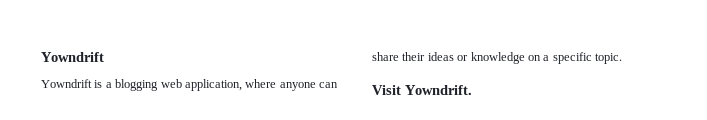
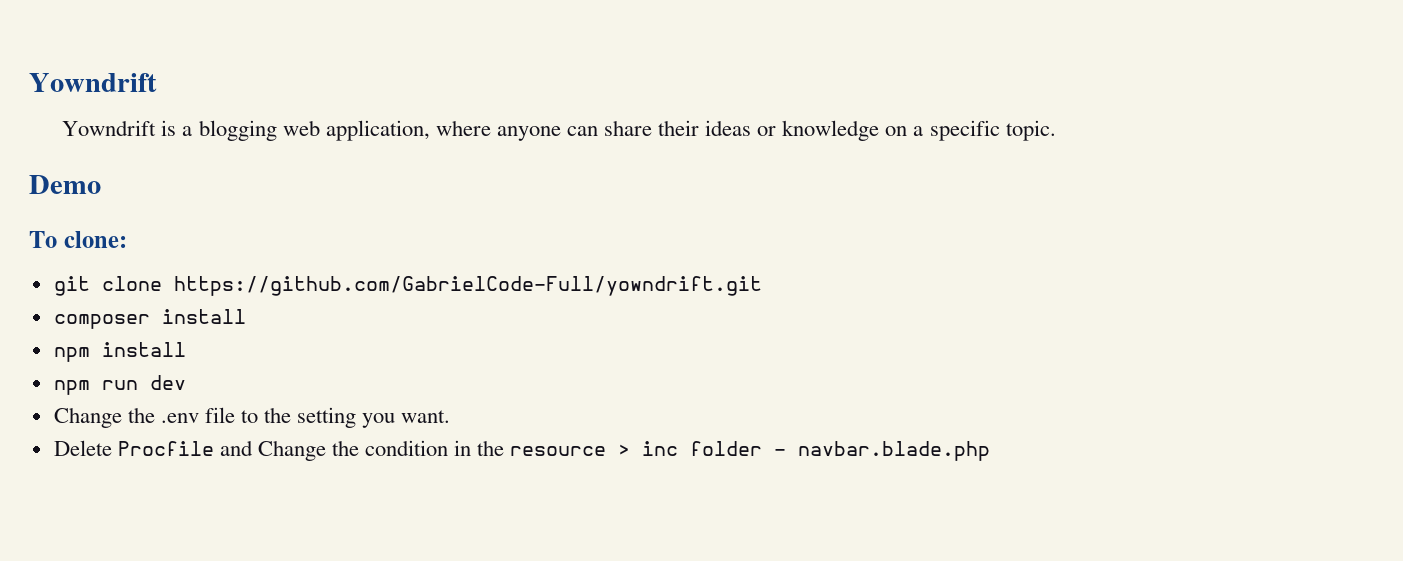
- Visit Yowndrift.
+ Demo
+ To clone:
+ git clone https://github.com/GabrielCode-Full/yowndrift.git
+ composer install
+ npm install
+ npm run dev
+ Change the .env file to the setting you want.
+ Delete Procfile and Change the condition in the resource > inc folder - navbar.blade.php

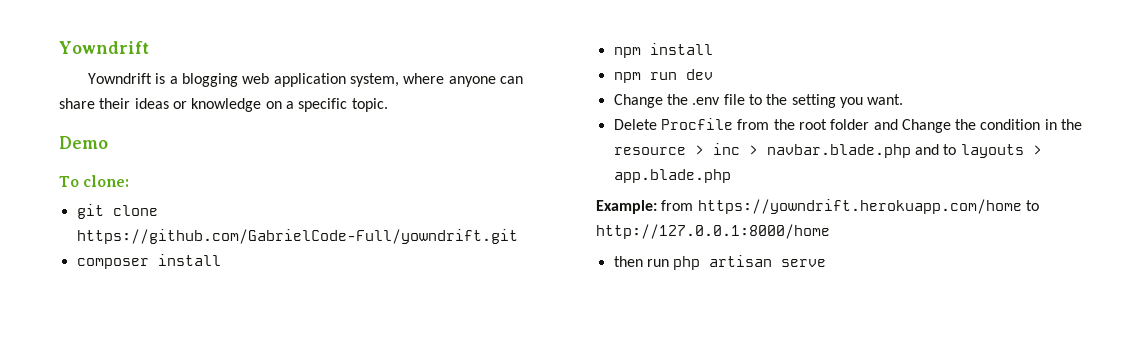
- Yowndrift is a blogging web application, where anyone can share their ideas or knowledge on a specific topic.
+ Yowndrift is a blogging web application system, where anyone can share their ideas or knowledge on a specific topic.
- Delete Procfile and Change the condition in the resource > inc folder - navbar.blade.php
+ Delete Procfile from the root folder and Change the condition in the resource > inc > navbar.blade.php and to layouts > app.blade.php
+ Example: from https://yowndrift.herokuapp.com/home to http://127.0.0.1:8000/home
+ then run php artisan serve

